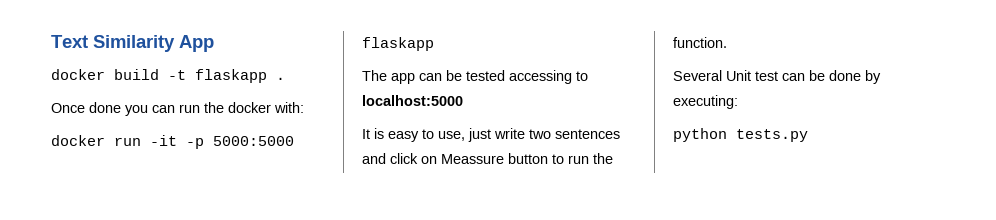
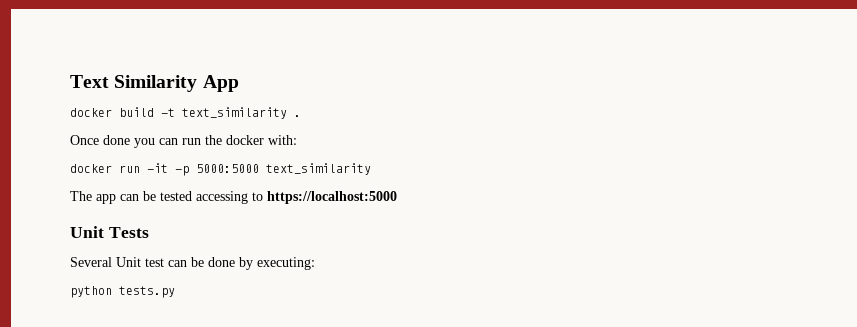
- docker build -t flaskapp .
+ docker build -t text_similarity .
- docker run -it -p 5000:5000 flaskapp
+ docker run -it -p 5000:5000 text_similarity
- The app can be tested accessing to localhost:5000
- It is easy to use, just write two sentences and click on Meassure button to run the function.
+ The app can be tested accessing to https://localhost:5000
+ Unit Tests

